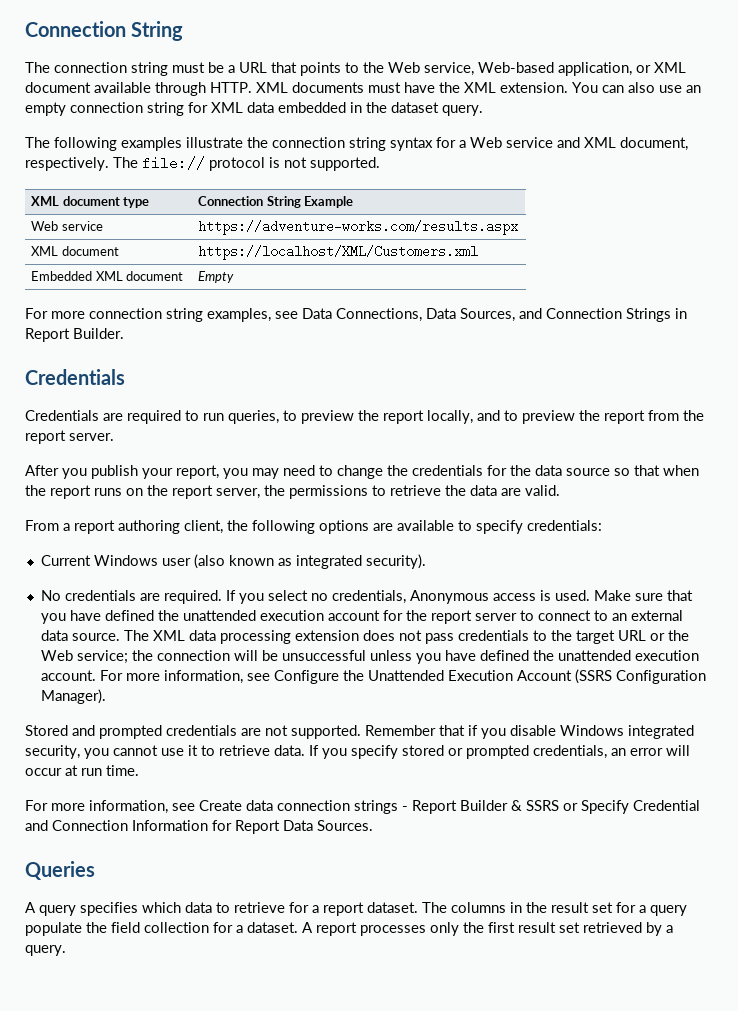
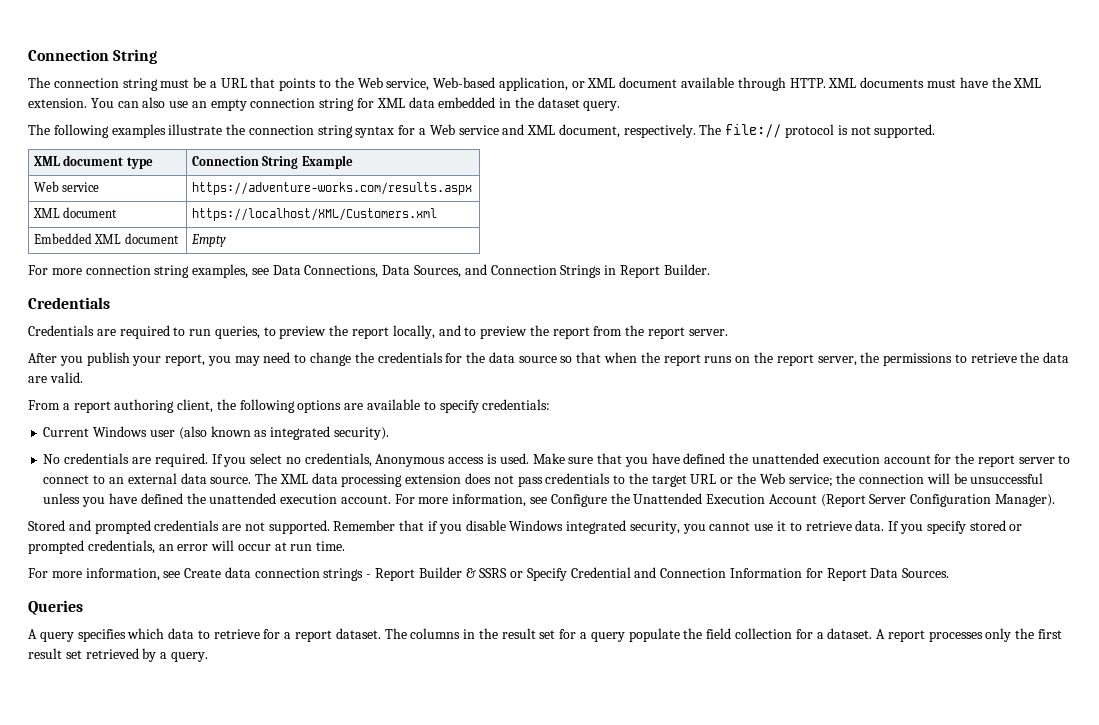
- For more information, see Configure the Unattended Execution Account (SSRS Configuration Manager).
+ For more information, see Configure the Unattended Execution Account (Report Server Configuration Manager).

